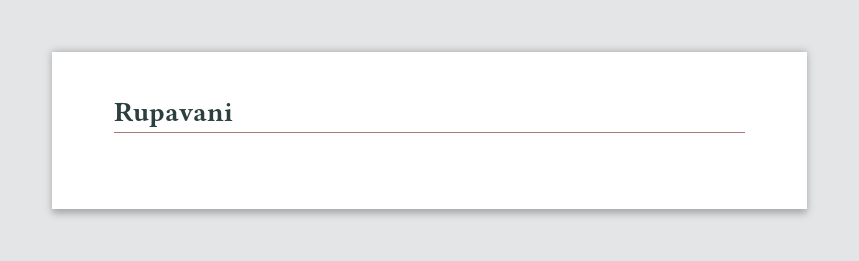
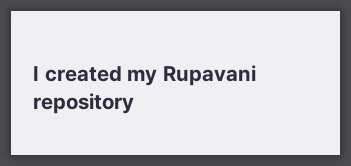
- Rupavani
+ I created my Rupavani repository

